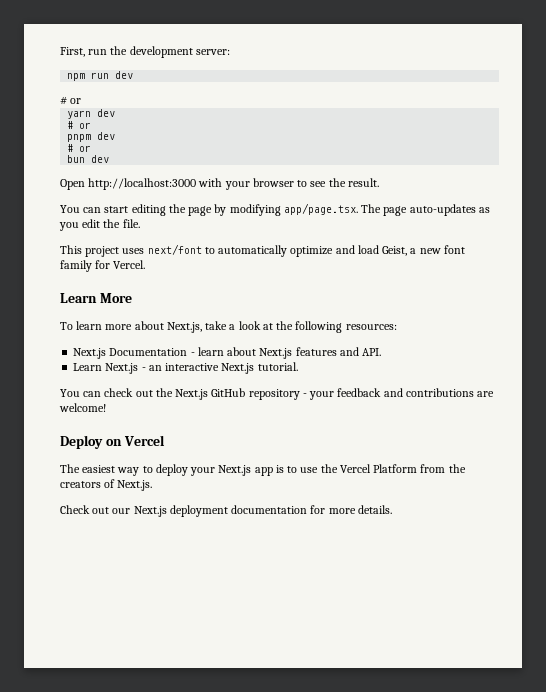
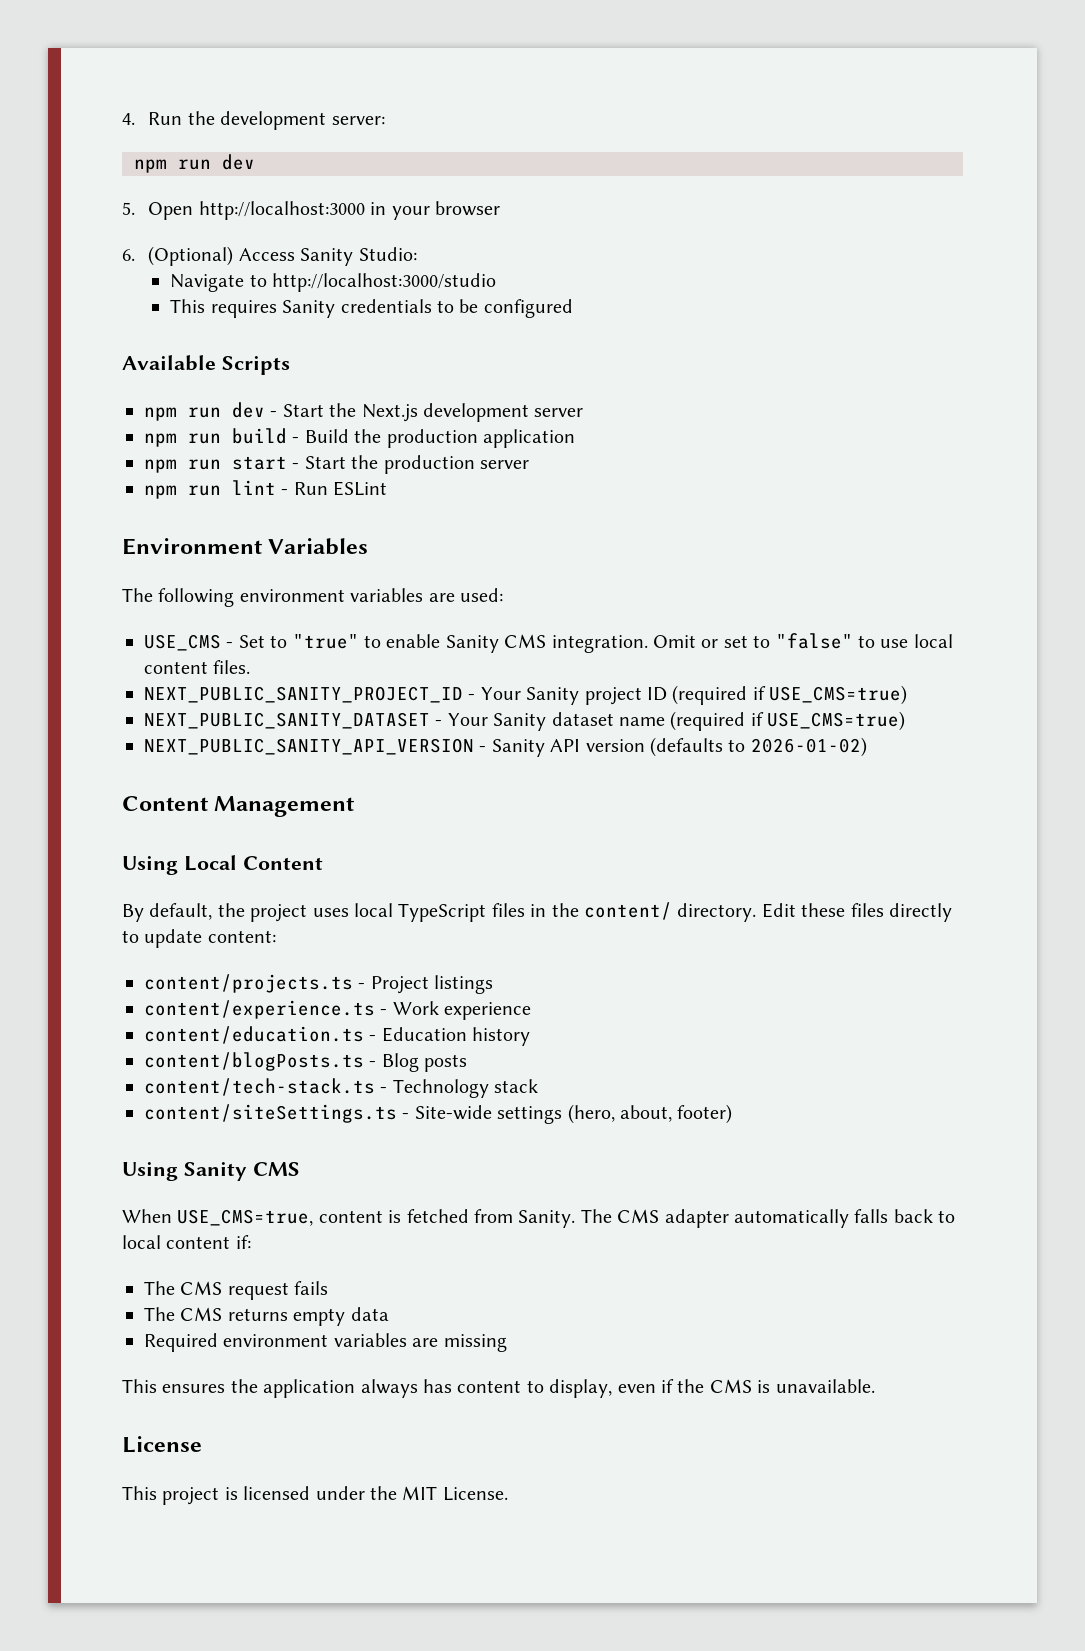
- First, run the development server:
+ 4. Run the development server:
  npm run dev
- # or
- yarn dev
- # or
- pnpm dev
- # or
- bun dev
- Open http://localhost:3000 with your browser to see the result.
- You can start editing the page by modifying app/page.tsx. The page auto-updates as you edit the file.
- This project uses next/font to automatically optimize and load Geist, a new font family for Vercel.
- Learn More
- To learn more about Next.js, take a look at the following resources:
- Next.js Documentation - learn about Next.js features and API.
- Learn Next.js - an interactive Next.js tutorial.
- You can check out the Next.js GitHub repository - your feedback and contributions are welcome!
- Deploy on Vercel
- The easiest way to deploy your Next.js app is to use the Vercel Platform from the creators of Next.js.
- Check out our Next.js deployment documentation for more details.
+ 5. Open http://localhost:3000 in your browser
+ 6. (Optional) Access Sanity Studio:
+ Navigate to http://localhost:3000/studio
+ This requires Sanity credentials to be configured
+ Available Scripts
+ npm run dev - Start the Next.js development server
+ npm run build - Build the production application
+ npm run start - Start the production server
+ npm run lint - Run ESLint
+ Environment Variables
+ The following environment variables are used:
+ USE_CMS - Set to "true" to enable Sanity CMS integration. Omit or set to "false" to use local content files.
+ NEXT_PUBLIC_SANITY_PROJECT_ID - Your Sanity project ID (required if USE_CMS=true)
+ NEXT_PUBLIC_SANITY_DATASET - Your Sanity dataset name (required if USE_CMS=true)
+ NEXT_PUBLIC_SANITY_API_VERSION - Sanity API version (defaults to 2026-01-02)
+ Content Management
+ Using Local Content
+ By default, the project uses local TypeScript files in the content/ directory. Edit these files directly to update content:
+ content/projects.ts - Project listings
+ content/experience.ts - Work experience
+ content/education.ts - Education history
+ content/blogPosts.ts - Blog posts
+ content/tech-stack.ts - Technology stack
+ content/siteSettings.ts - Site-wide settings (hero, about, footer)
+ Using Sanity CMS
+ When USE_CMS=true, content is fetched from Sanity. The CMS adapter automatically falls back to local content if:
+ The CMS request fails
+ The CMS returns empty data
+ Required environment variables are missing
+ This ensures the application always has content to display, even if the CMS is unavailable.
+ License
+ This project is licensed under the MIT License.

